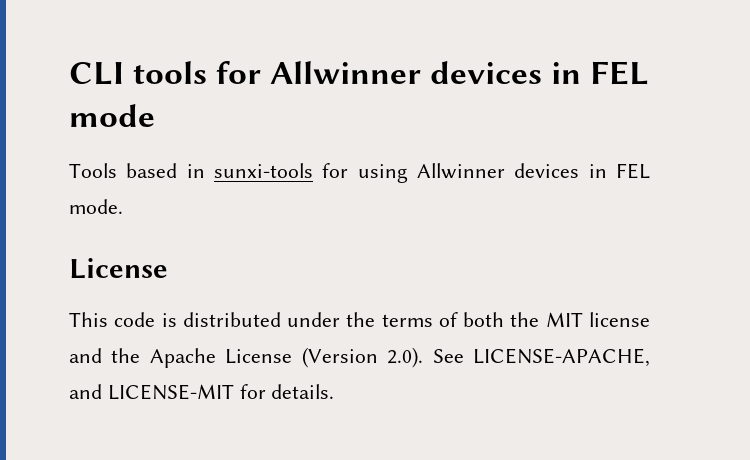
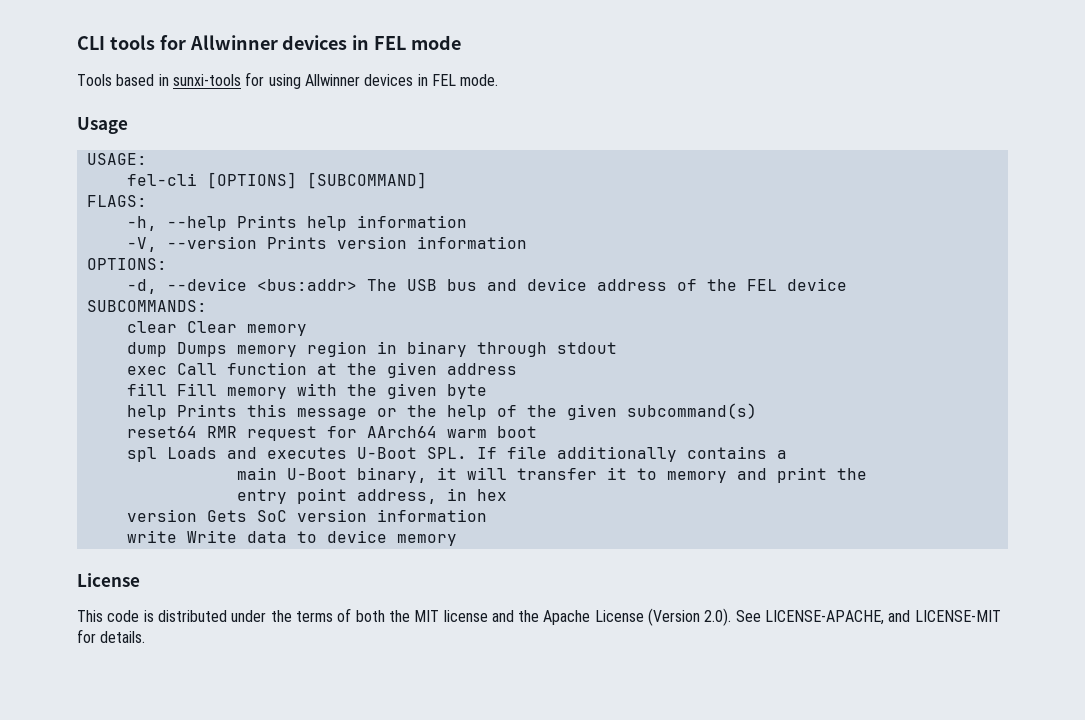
+ Usage
+ USAGE:
+ fel-cli [OPTIONS] [SUBCOMMAND]
+ FLAGS:
+ -h, --help Prints help information
+ -V, --version Prints version information
+ OPTIONS:
+ -d, --device <bus:addr> The USB bus and device address of the FEL device
+ SUBCOMMANDS:
+ clear Clear memory
+ dump Dumps memory region in binary through stdout
+ exec Call function at the given address
+ fill Fill memory with the given byte
+ help Prints this message or the help of the given subcommand(s)
+ reset64 RMR request for AArch64 warm boot
+ spl Loads and executes U-Boot SPL. If file additionally contains a
+ main U-Boot binary, it will transfer it to memory and print the
+ entry point address, in hex
+ version Gets SoC version information
+ write Write data to device memory

